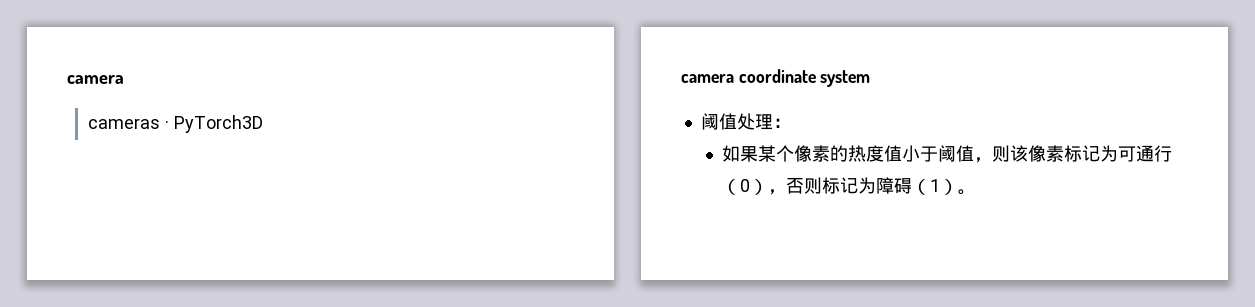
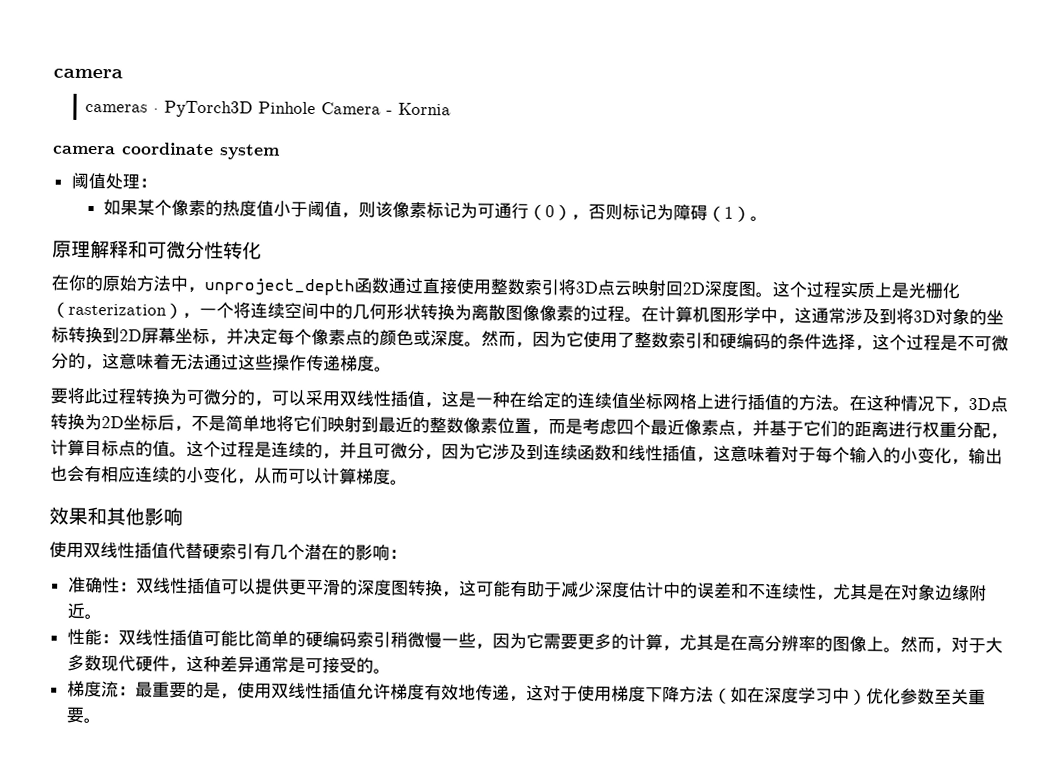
- cameras · PyTorch3D
+ cameras · PyTorch3D Pinhole Camera - Kornia
+ 原理解释和可微分性转化
+ 在你的原始方法中，unproject_depth函数通过直接使用整数索引将3D点云映射回2D深度图。这个过程实质上是光栅化（rasterization），一个将连续空间中的几何形状转换为离散图像像素的过程。在计算机图形学中，这通常涉及到将3D对象的坐标转换到2D屏幕坐标，并决定每个像素点的颜色或深度。然而，因为它使用了整数索引和硬编码的条件选择，这个过程是不可微分的，这意味着无法通过这些操作传递梯度。
+ 要将此过程转换为可微分的，可以采用双线性插值，这是一种在给定的连续值坐标网格上进行插值的方法。在这种情况下，3D点转换为2D坐标后，不是简单地将它们映射到最近的整数像素位置，而是考虑四个最近像素点，并基于它们的距离进行权重分配，计算目标点的值。这个过程是连续的，并且可微分，因为它涉及到连续函数和线性插值，这意味着对于每个输入的小变化，输出也会有相应连续的小变化，从而可以计算梯度。
+ 效果和其他影响
+ 使用双线性插值代替硬索引有几个潜在的影响：
+ 准确性：双线性插值可以提供更平滑的深度图转换，这可能有助于减少深度估计中的误差和不连续性，尤其是在对象边缘附近。
+ 性能：双线性插值可能比简单的硬编码索引稍微慢一些，因为它需要更多的计算，尤其是在高分辨率的图像上。然而，对于大多数现代硬件，这种差异通常是可接受的。
+ 梯度流：最重要的是，使用双线性插值允许梯度有效地传递，这对于使用梯度下降方法（如在深度学习中）优化参数至关重要。

